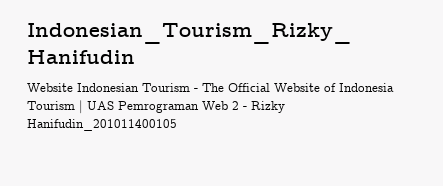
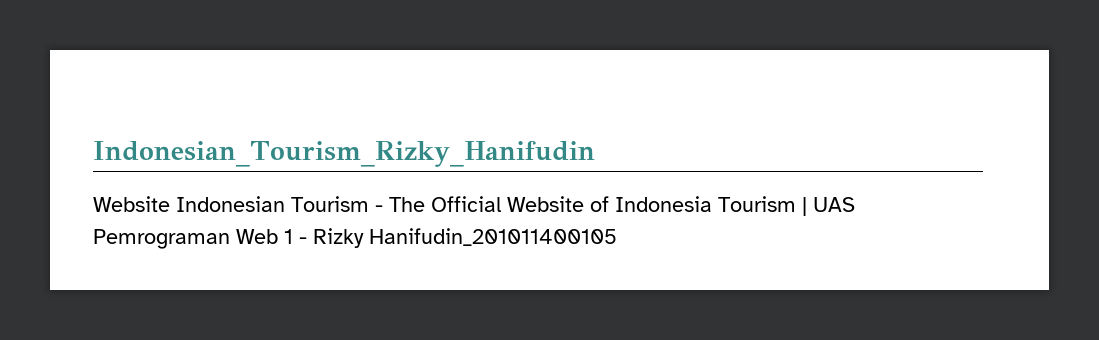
- Website Indonesian Tourism - The Official Website of Indonesia Tourism | UAS Pemrograman Web 2 - Rizky Hanifudin_201011400105
+ Website Indonesian Tourism - The Official Website of Indonesia Tourism | UAS Pemrograman Web 1 - Rizky Hanifudin_201011400105

